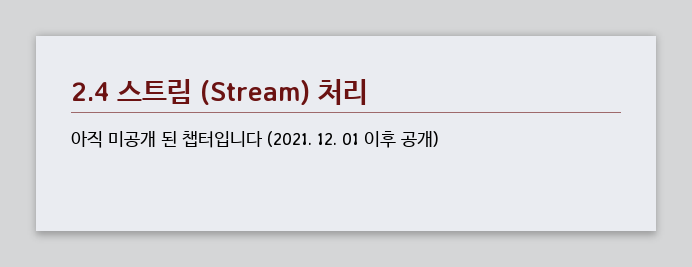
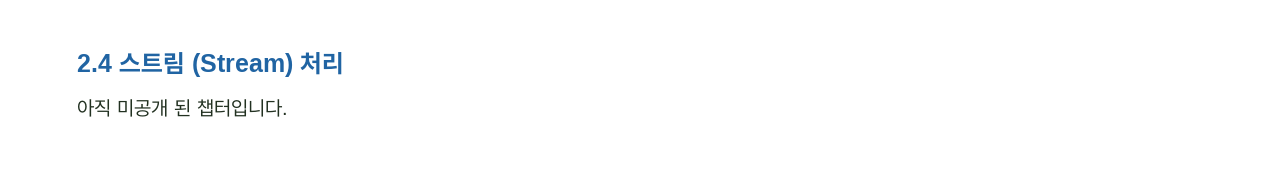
- 아직 미공개 된 챕터입니다 (2021. 12. 01 이후 공개)
+ 아직 미공개 된 챕터입니다.

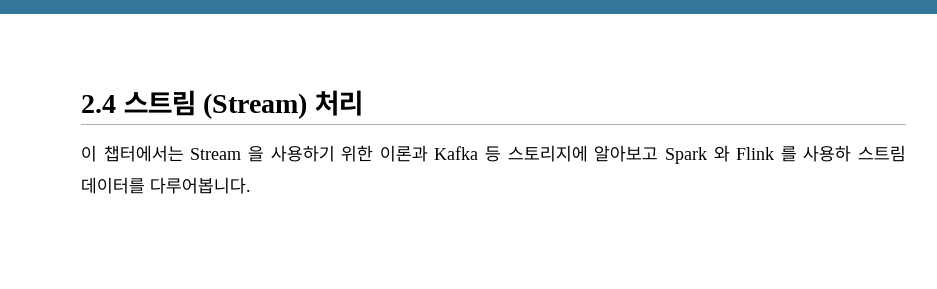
- 아직 미공개 된 챕터입니다.
+ 이 챕터에서는 Stream 을 사용하기 위한 이론과 Kafka 등 스토리지에 알아보고 Spark 와 Flink 를 사용하 스트림 데이터를 다루어봅니다.

